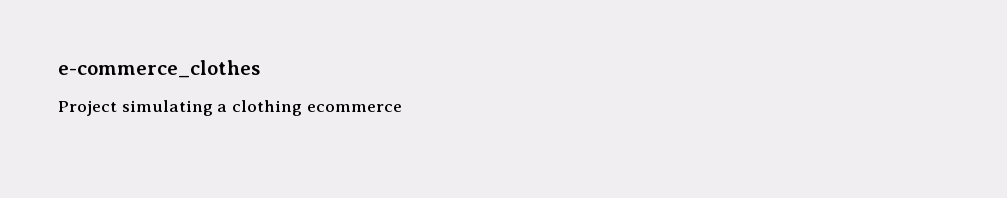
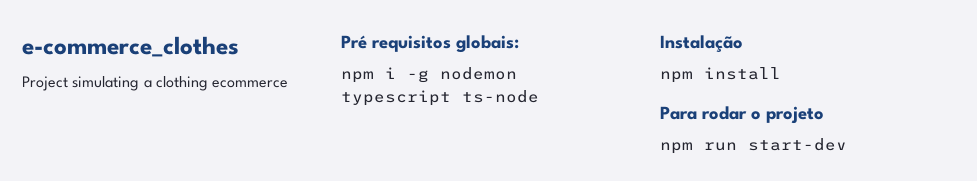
+ Pré requisitos globais:
+ npm i -g nodemon typescript ts-node
+ Instalação
+ npm install
+ Para rodar o projeto
+ npm run start-dev

